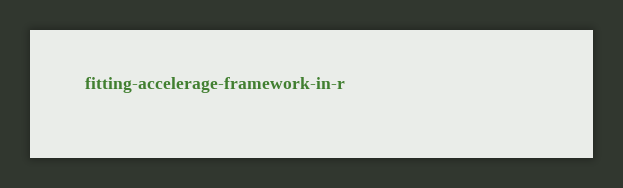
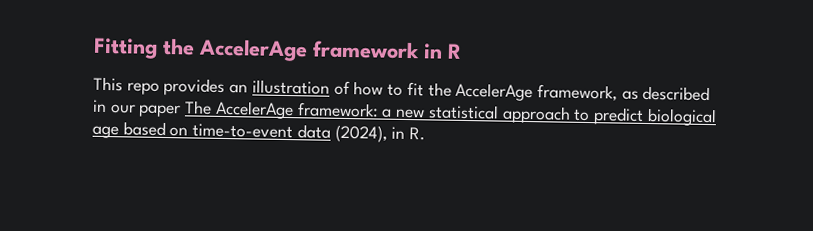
- fitting-accelerage-framework-in-r
+ Fitting the AccelerAge framework in R
+ This repo provides an illustration of how to fit the AccelerAge framework, as described in our paper The AccelerAge framework: a new statistical approach to predict biological age based on time-to-event data (2024), in R.

